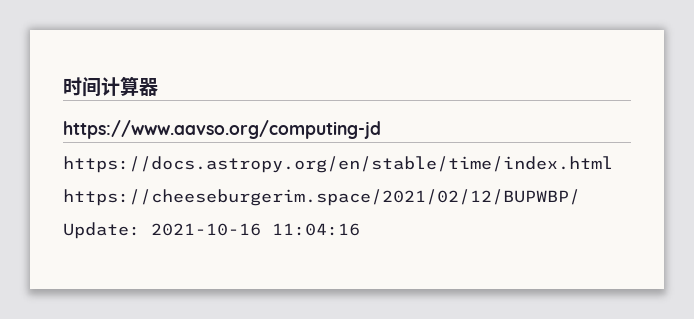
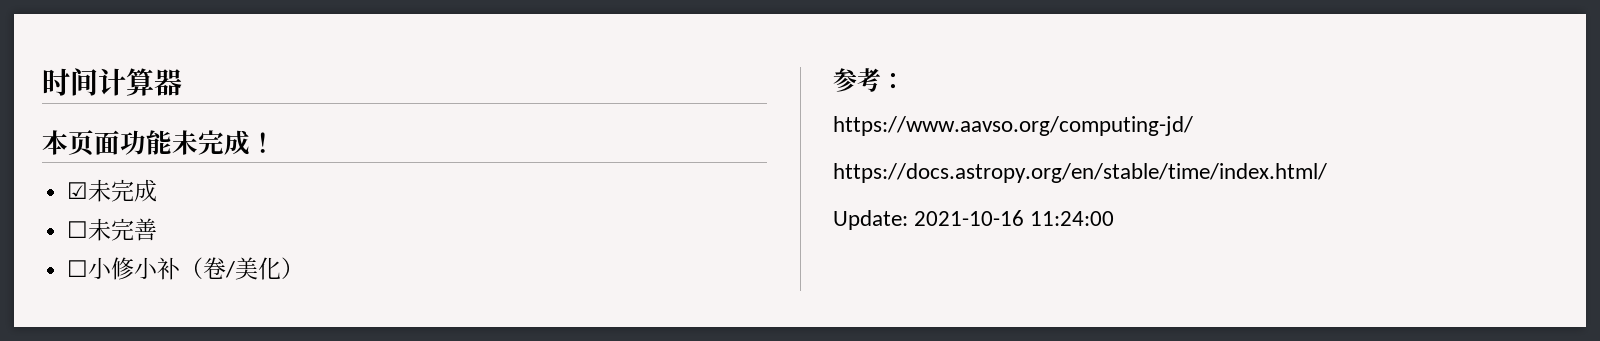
- https://www.aavso.org/computing-jd
- https://docs.astropy.org/en/stable/time/index.html
- https://cheeseburgerim.space/2021/02/12/BUPWBP/
+ 本页面功能未完成！
+ ☑未完成
+ ☐未完善
+ ☐小修小补（卷/美化）
+ 参考：
+ https://www.aavso.org/computing-jd/
+ https://docs.astropy.org/en/stable/time/index.html/
- Update: 2021-10-16 11:04:16
+ Update: 2021-10-16 11:24:00

